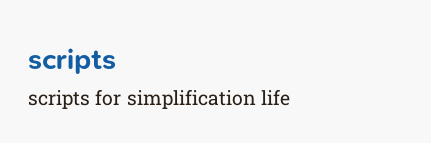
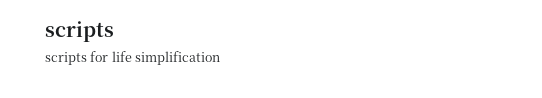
- scripts for simplification life
+ scripts for life simplification

